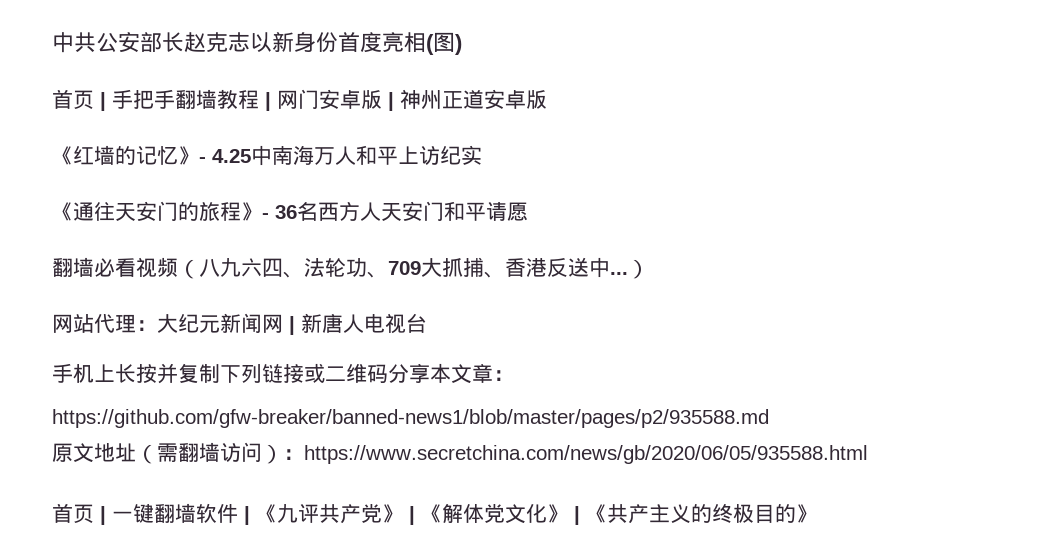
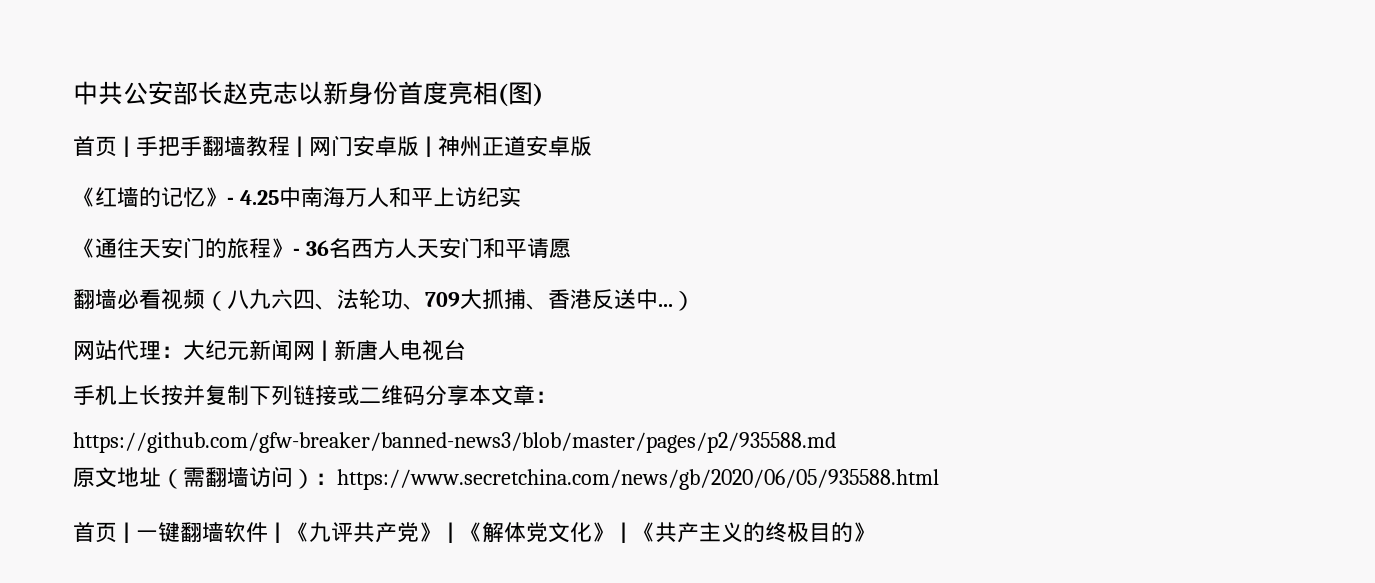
- https://github.com/gfw-breaker/banned-news1/blob/master/pages/p2/935588.md
+ https://github.com/gfw-breaker/banned-news3/blob/master/pages/p2/935588.md

